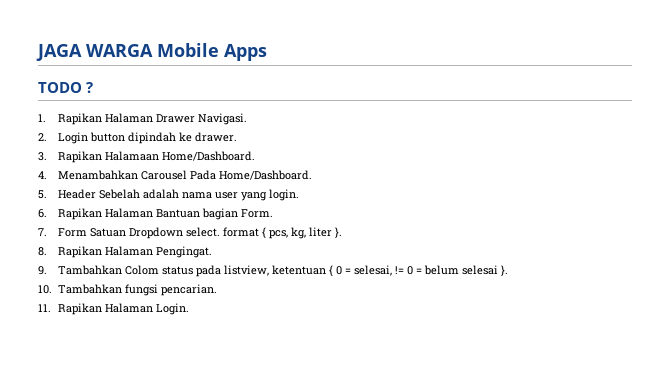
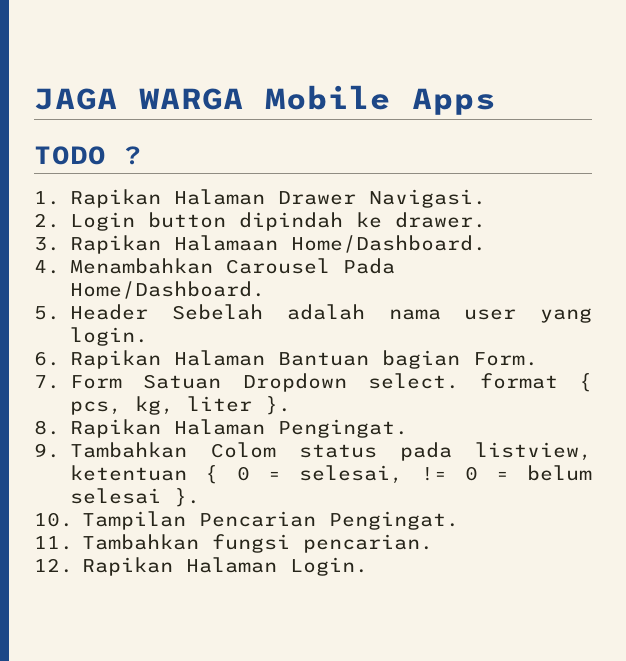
- 10. Tambahkan fungsi pencarian.
+ 10. Tampilan Pencarian Pengingat.
+ 11. Tambahkan fungsi pencarian.
- 11. Rapikan Halaman Login.
+ 12. Rapikan Halaman Login.

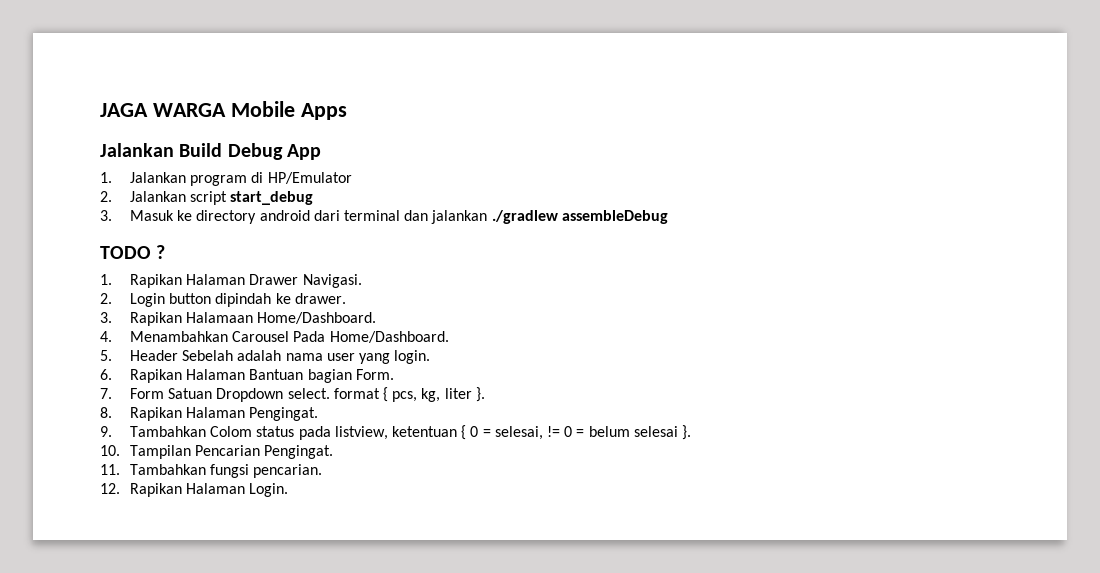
+ Jalankan Build Debug App
+ 1. Jalankan program di HP/Emulator
+ 2. Jalankan script start_debug
+ 3. Masuk ke directory android dari terminal dan jalankan ./gradlew assembleDebug

